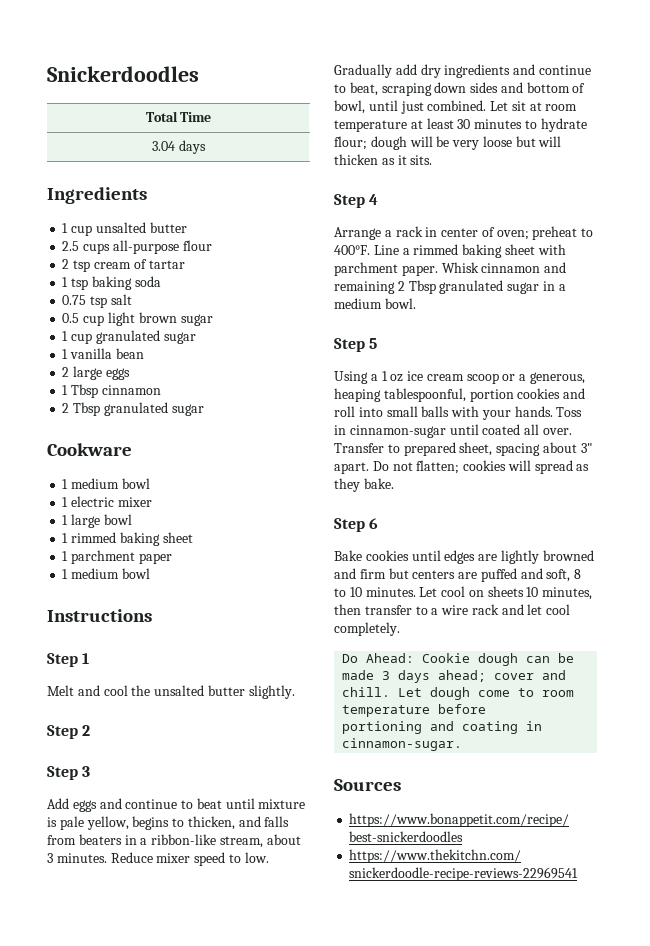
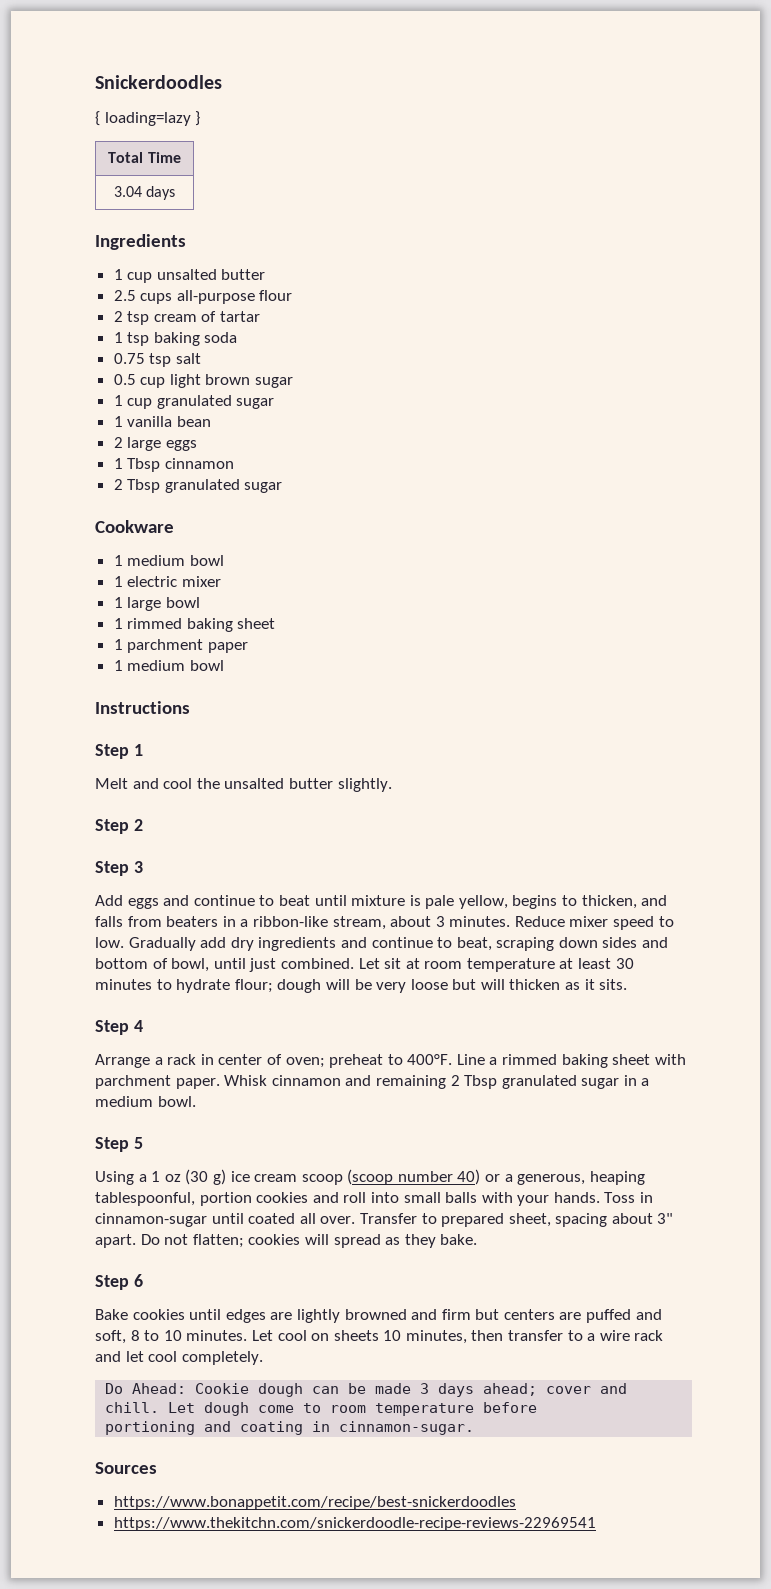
+ { loading=lazy }
- Using a 1 oz ice cream scoop or a generous, heaping tablespoonful, portion cookies and roll into small balls with your hands.
+ Using a 1 oz (30 g) ice cream scoop (scoop number 40) or a generous, heaping tablespoonful, portion cookies and roll into small balls with your hands.

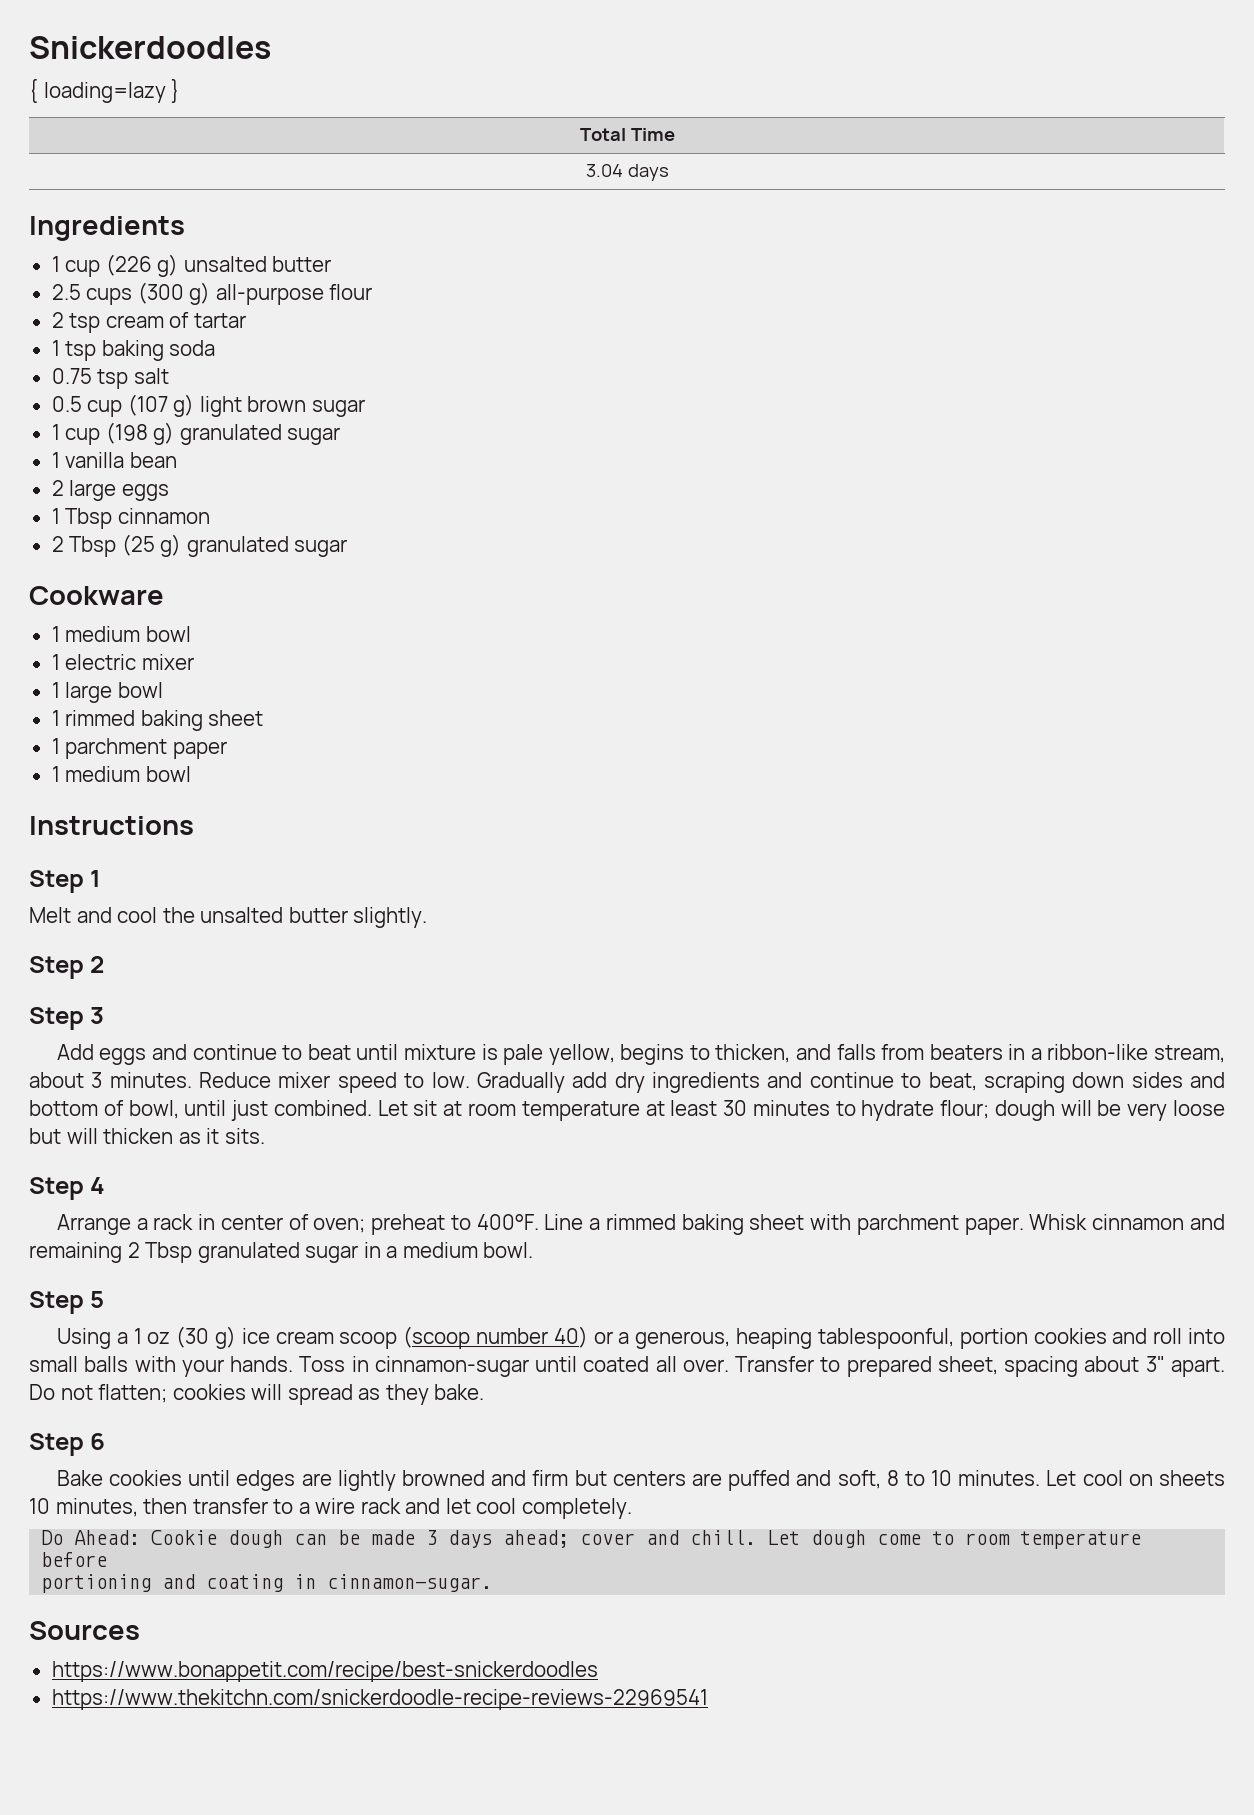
- 1 cup unsalted butter
+ 1 cup (226 g) unsalted butter
- 2.5 cups all-purpose flour
+ 2.5 cups (300 g) all-purpose flour
- 0.5 cup light brown sugar
+ 0.5 cup (107 g) light brown sugar
- 1 cup granulated sugar
+ 1 cup (198 g) granulated sugar
  1 Tbsp cinnamon
- 2 Tbsp granulated sugar
+ 2 Tbsp (25 g) granulated sugar

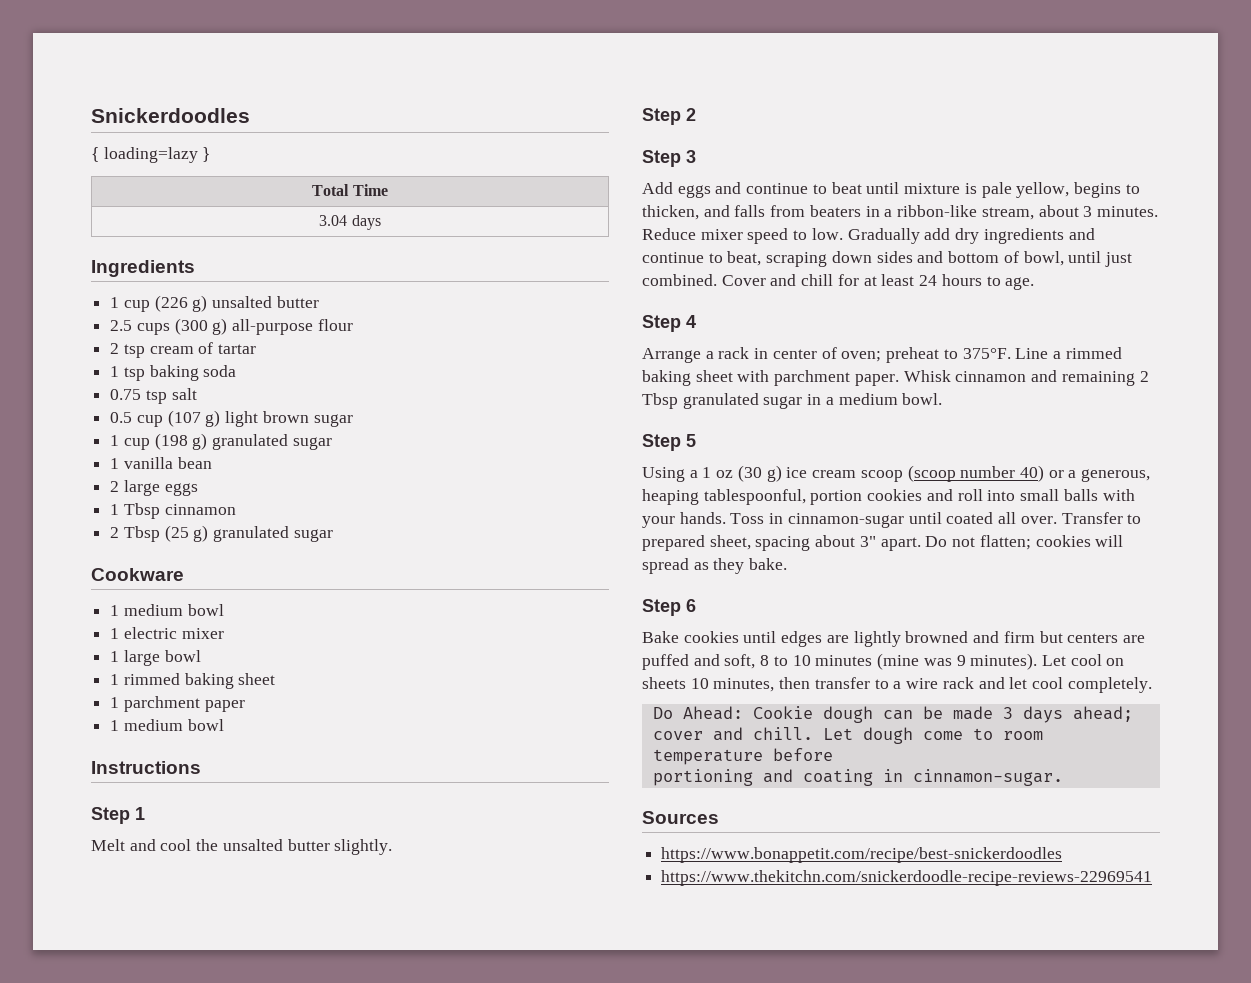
- Let sit at room temperature at least 30 minutes to hydrate flour; dough will be very loose but will thicken as it sits.
+ Cover and chill for at least 24 hours to age.
- Arrange a rack in center of oven; preheat to 400°F.
+ Arrange a rack in center of oven; preheat to 375°F.
- Bake cookies until edges are lightly browned and firm but centers are puffed and soft, 8 to 10 minutes.
+ Bake cookies until edges are lightly browned and firm but centers are puffed and soft, 8 to 10 minutes (mine was 9 minutes).

